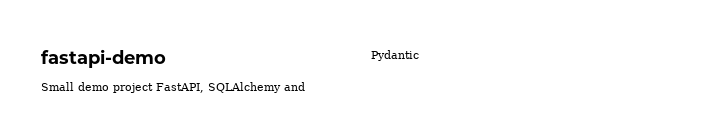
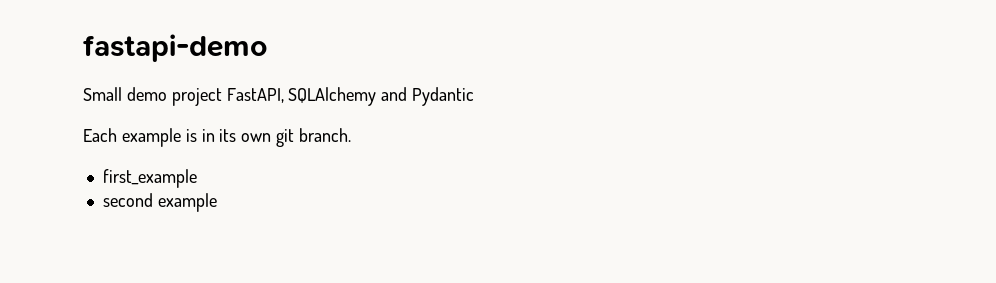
+ Each example is in its own git branch.
+ first_example
+ second example

